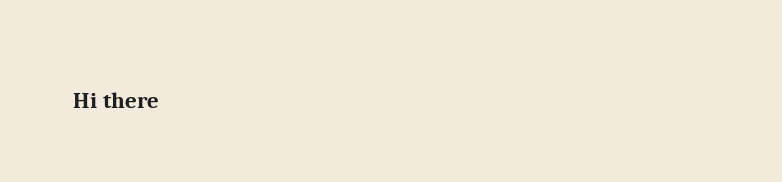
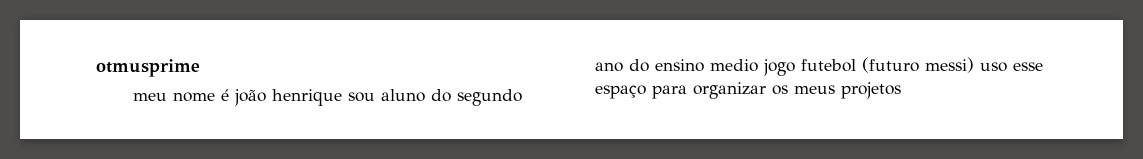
- Hi there
+ otmusprime
+ meu nome é joão henrique sou aluno do segundo ano do ensino medio jogo futebol (futuro messi) uso esse espaço para organizar os meus projetos

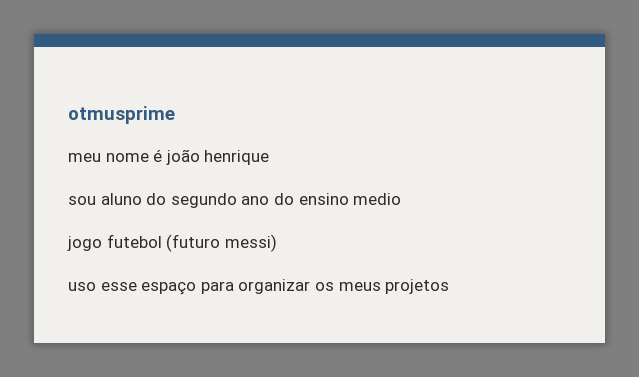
- meu nome é joão henrique sou aluno do segundo ano do ensino medio jogo futebol (futuro messi) uso esse espaço para organizar os meus projetos
+ meu nome é joão henrique
+ sou aluno do segundo ano do ensino medio
+ jogo futebol (futuro messi)
+ uso esse espaço para organizar os meus projetos

